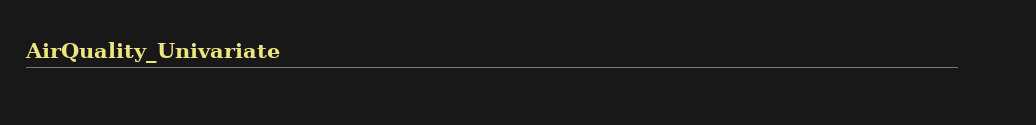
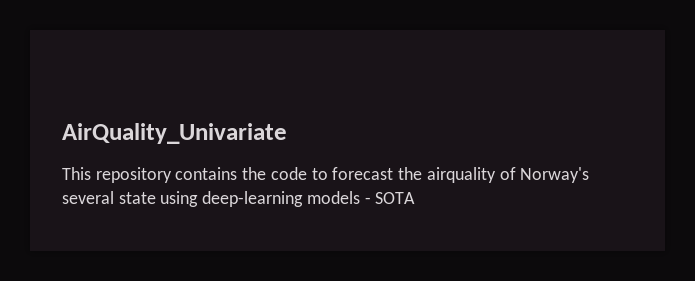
+ This repository contains the code to forecast the airquality of Norway's several state using deep-learning models - SOTA

